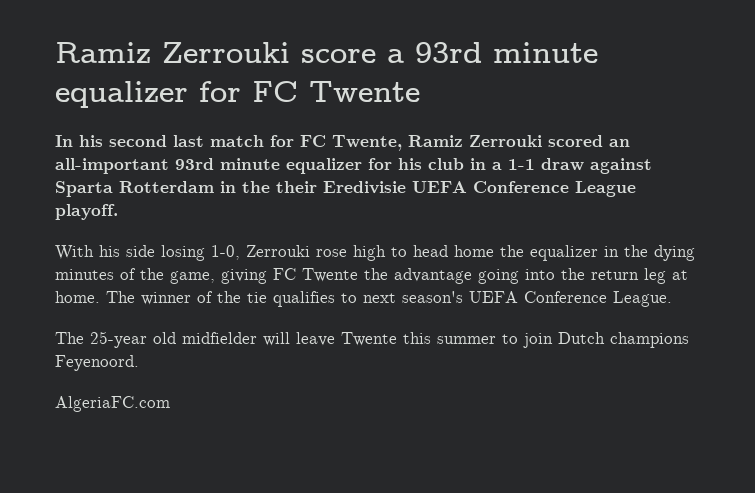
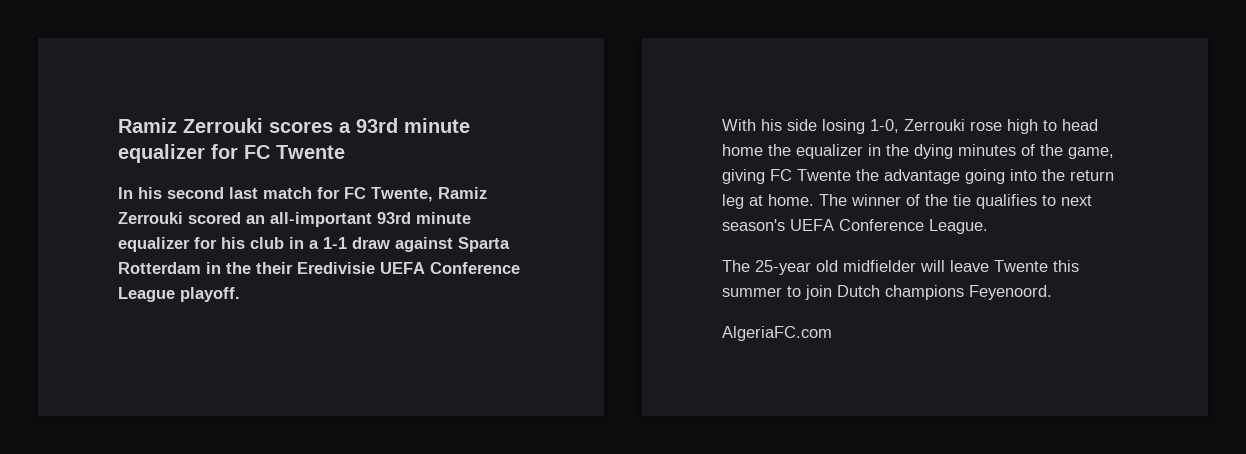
- Ramiz Zerrouki score a 93rd minute equalizer for FC Twente
+ Ramiz Zerrouki scores a 93rd minute equalizer for FC Twente

